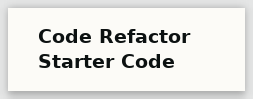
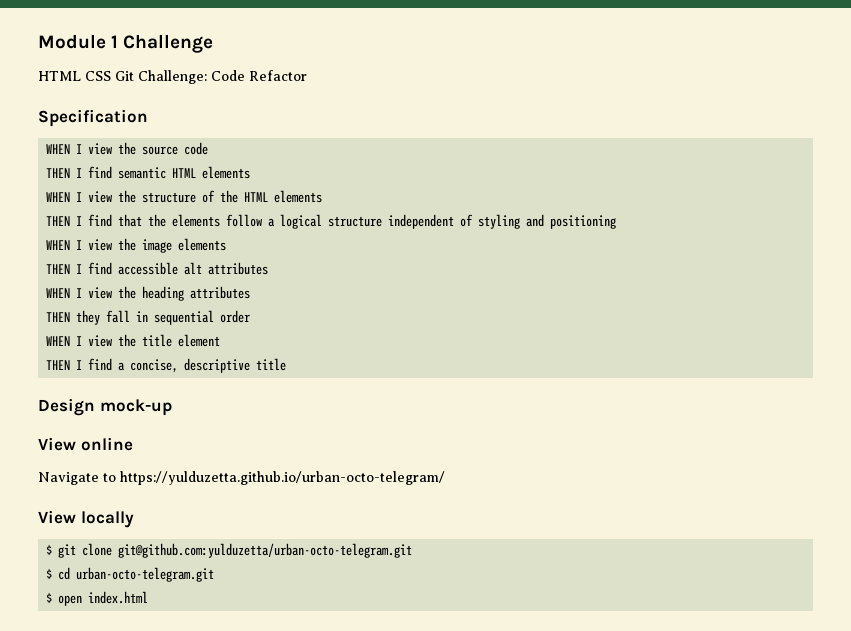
- Code Refactor Starter Code
+ Module 1 Challenge
+ HTML CSS Git Challenge: Code Refactor
+ Specification
+ WHEN I view the source code
+ THEN I find semantic HTML elements
+ WHEN I view the structure of the HTML elements
+ THEN I find that the elements follow a logical structure independent of styling and positioning
+ WHEN I view the image elements
+ THEN I find accessible alt attributes
+ WHEN I view the heading attributes
+ THEN they fall in sequential order
+ WHEN I view the title element
+ THEN I find a concise, descriptive title
+ Design mock-up
+ View online
+ Navigate to https://yulduzetta.github.io/urban-octo-telegram/
+ View locally
+ $ git clone git@github.com:yulduzetta/urban-octo-telegram.git
+ $ cd urban-octo-telegram.git
+ $ open index.html

